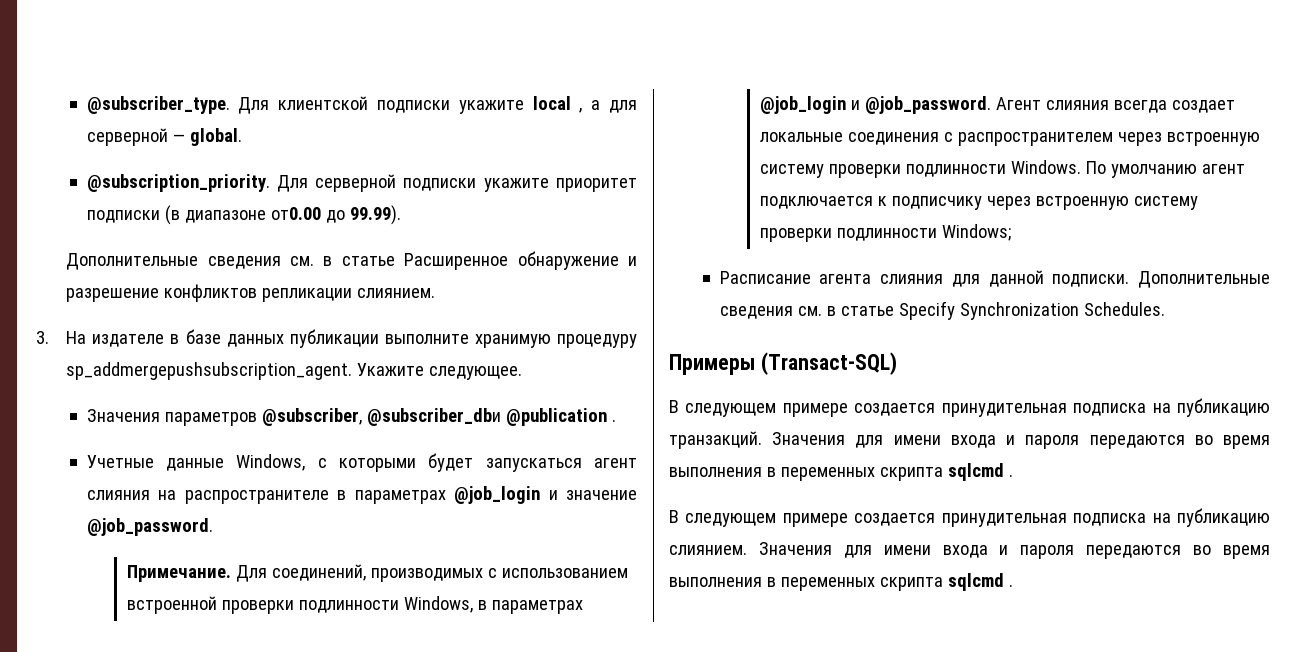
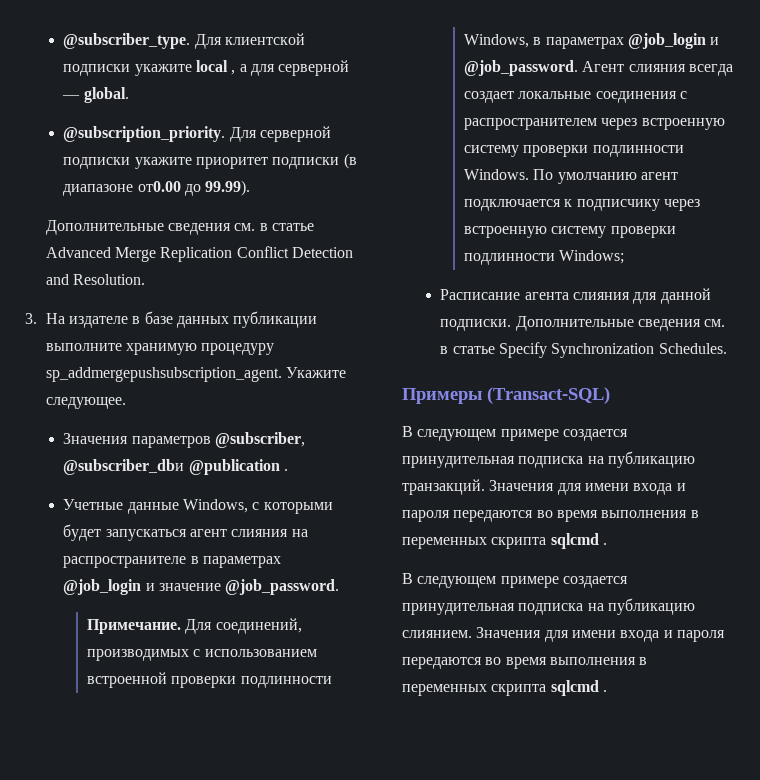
- Дополнительные сведения см. в статье Расширенное обнаружение и разрешение конфликтов репликации слиянием.
+ Дополнительные сведения см. в статье Advanced Merge Replication Conflict Detection and Resolution.

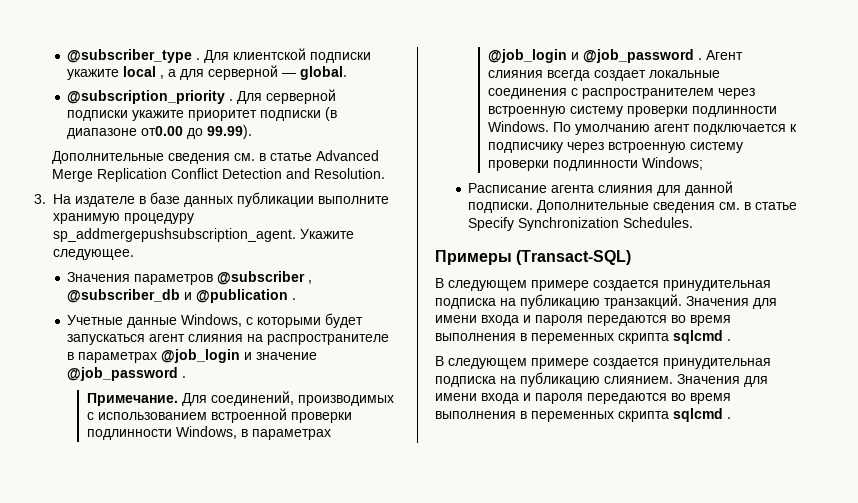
- @subscriber_type.
+ @subscriber_type .
- @subscription_priority.
+ @subscription_priority .
- Значения параметров @subscriber, @subscriber_dbи @publication .
+ Значения параметров @subscriber , @subscriber_db и @publication .
- Учетные данные Windows, с которыми будет запускаться агент слияния на распространителе в параметрах @job_login и значение @job_password.
+ Учетные данные Windows, с которыми будет запускаться агент слияния на распространителе в параметрах @job_login и значение @job_password .
- Для соединений, производимых с использованием встроенной проверки подлинности Windows, в параметрах @job_login и @job_password.
+ Для соединений, производимых с использованием встроенной проверки подлинности Windows, в параметрах @job_login и @job_password .

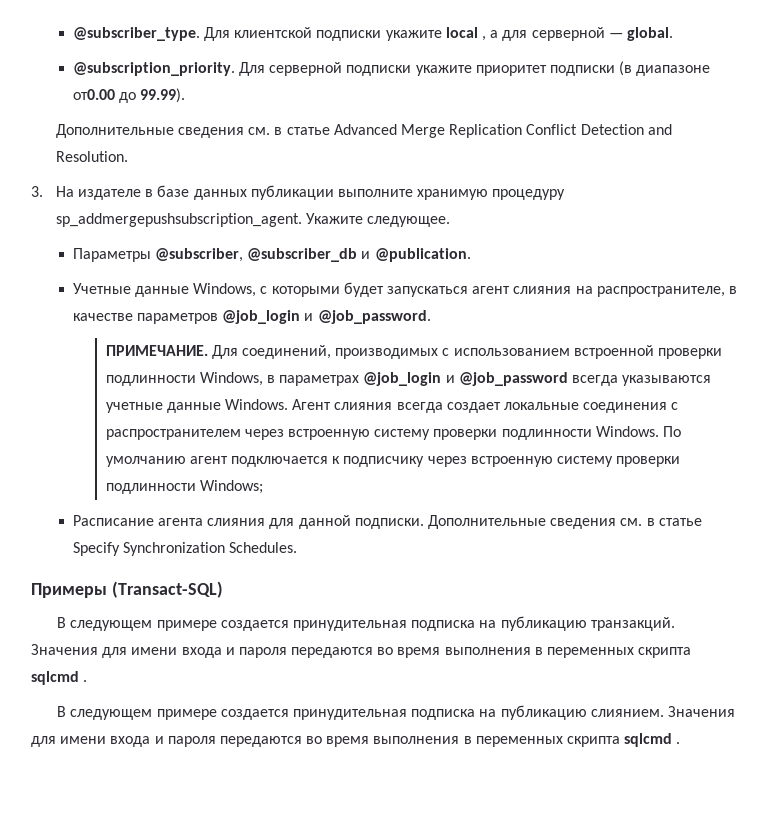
- @subscriber_type .
+ @subscriber_type.
- @subscription_priority .
+ @subscription_priority.
- Значения параметров @subscriber , @subscriber_db и @publication .
+ Параметры @subscriber, @subscriber_db и @publication.
- Учетные данные Windows, с которыми будет запускаться агент слияния на распространителе в параметрах @job_login и значение @job_password .
- Примечание.
+ Учетные данные Windows, с которыми будет запускаться агент слияния на распространителе, в качестве параметров @job_login и @job_password.
+ ПРИМЕЧАНИЕ.
- Для соединений, производимых с использованием встроенной проверки подлинности Windows, в параметрах @job_login и @job_password .
+ Для соединений, производимых с использованием встроенной проверки подлинности Windows, в параметрах @job_login и @job_password всегда указываются учетные данные Windows.

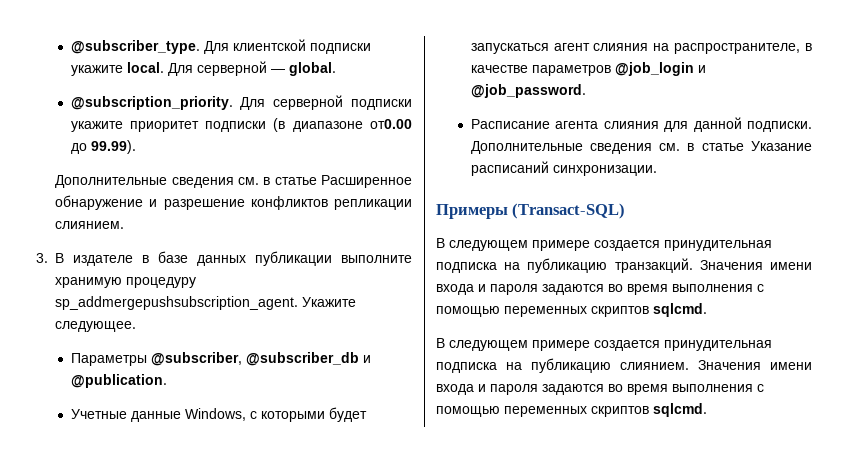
- Для клиентской подписки укажите local , а для серверной — global.
+ Для клиентской подписки укажите local. Для серверной — global.
- Дополнительные сведения см. в статье Advanced Merge Replication Conflict Detection and Resolution.
+ Дополнительные сведения см. в статье Расширенное обнаружение и разрешение конфликтов репликации слиянием.
- 3. На издателе в базе данных публикации выполните хранимую процедуру sp_addmergepushsubscription_agent.
+ 3. В издателе в базе данных публикации выполните хранимую процедуру sp_addmergepushsubscription_agent.
- ПРИМЕЧАНИЕ. Для соединений, производимых с использованием встроенной проверки подлинности Windows, в параметрах @job_login и @job_password всегда указываются учетные данные Windows. Агент слияния всегда создает локальные соединения с распространителем через встроенную систему проверки подлинности Windows. По умолчанию агент подключается к подписчику через встроенную систему проверки подлинности Windows;
- Дополнительные сведения см. в статье Specify Synchronization Schedules.
+ Дополнительные сведения см. в статье Указание расписаний синхронизации.
- В следующем примере создается принудительная подписка на публикацию транзакций. Значения для имени входа и пароля передаются во время выполнения в переменных скрипта sqlcmd .
+ В следующем примере создается принудительная подписка на публикацию транзакций. Значения имени входа и пароля задаются во время выполнения с помощью переменных скриптов sqlcmd.
- В следующем примере создается принудительная подписка на публикацию слиянием. Значения для имени входа и пароля передаются во время выполнения в переменных скрипта sqlcmd .
+ В следующем примере создается принудительная подписка на публикацию слиянием. Значения имени входа и пароля задаются во время выполнения с помощью переменных скриптов sqlcmd.

